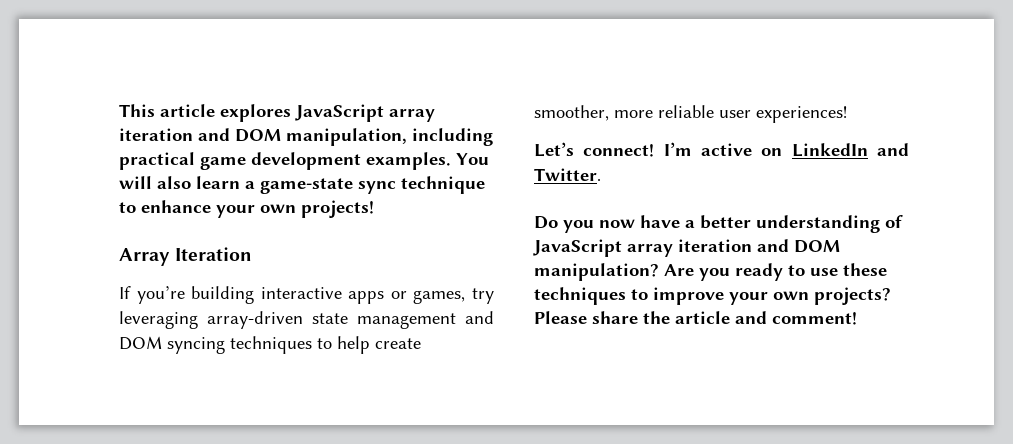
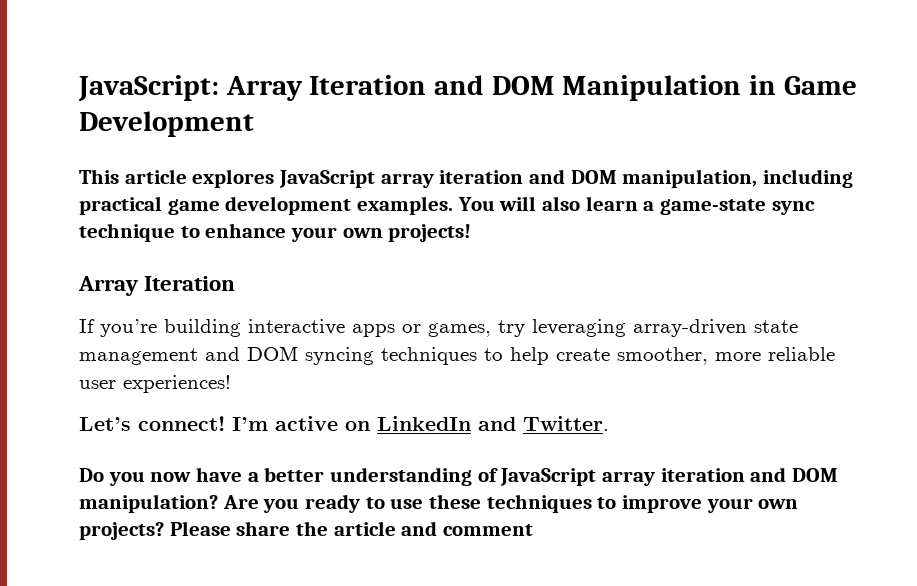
+ JavaScript: Array Iteration and DOM Manipulation in Game Development
- Please share the article and comment!
+ Please share the article and comment

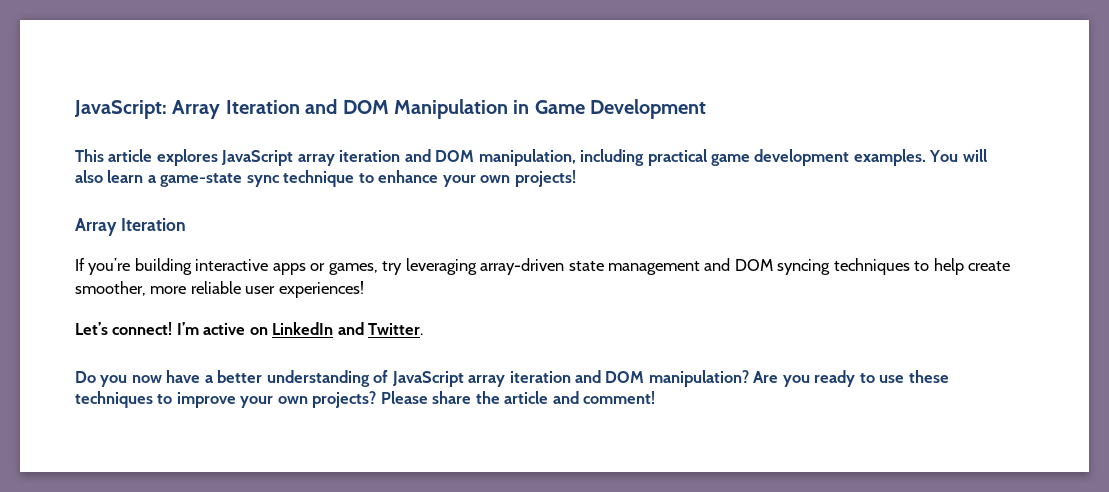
- Please share the article and comment
+ Please share the article and comment!

